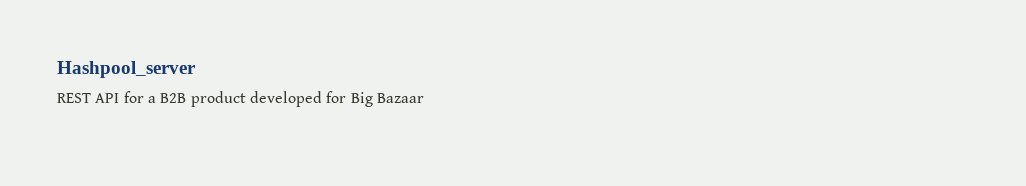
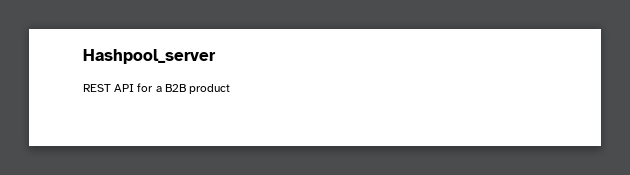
- REST API for a B2B product developed for Big Bazaar
+ REST API for a B2B product

